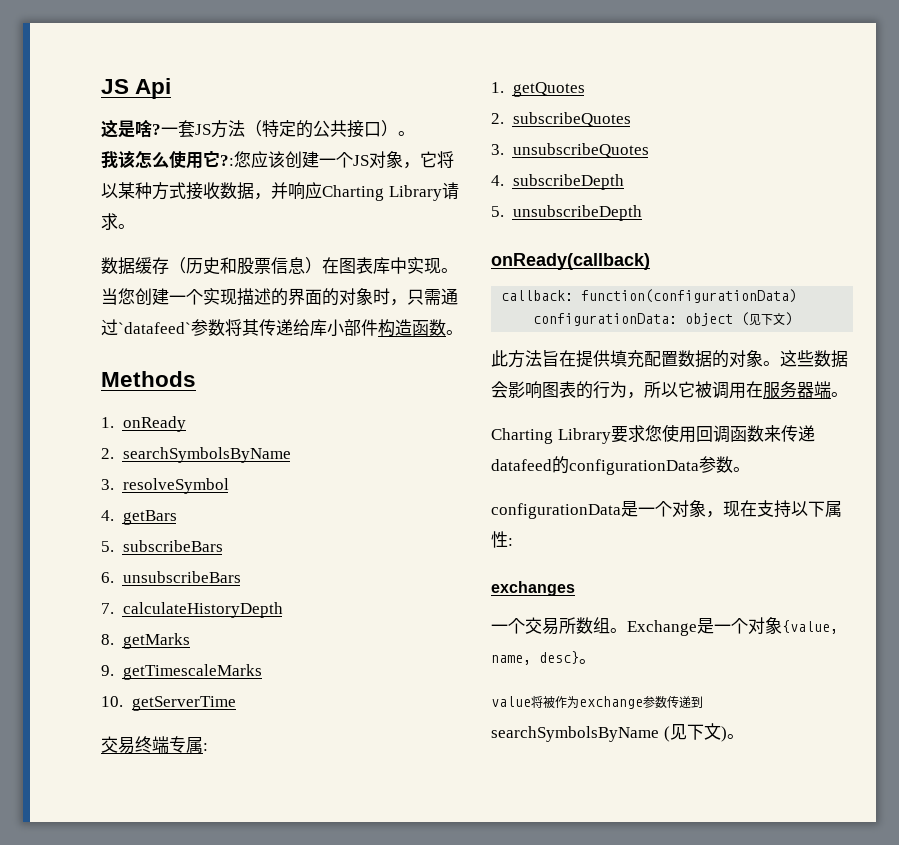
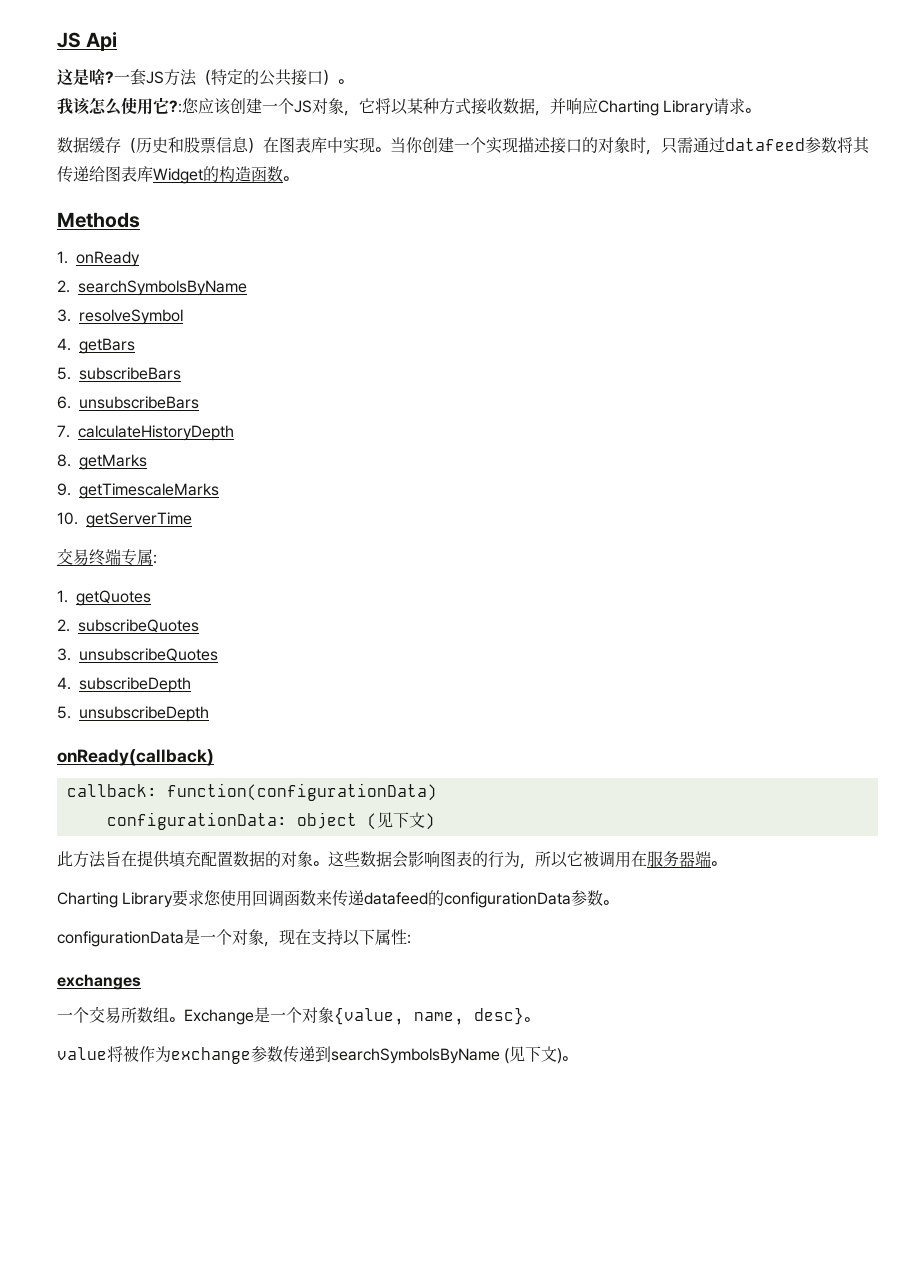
- 当您创建一个实现描述的界面的对象时，只需通过`datafeed`参数将其传递给库小部件构造函数。
+ 当你创建一个实现描述接口的对象时，只需通过datafeed参数将其传递给图表库Widget的构造函数。

